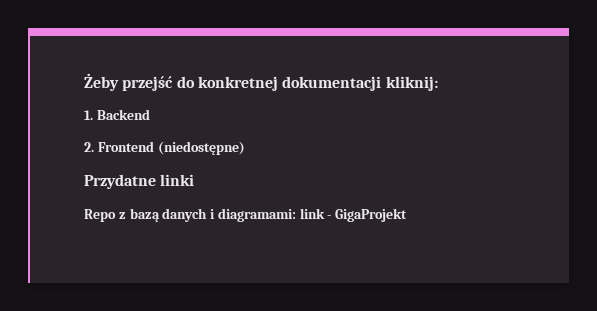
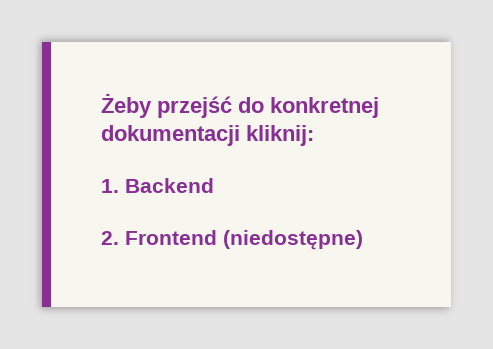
- Przydatne linki
- Repo z bazą danych i diagramami: link - GigaProjekt

